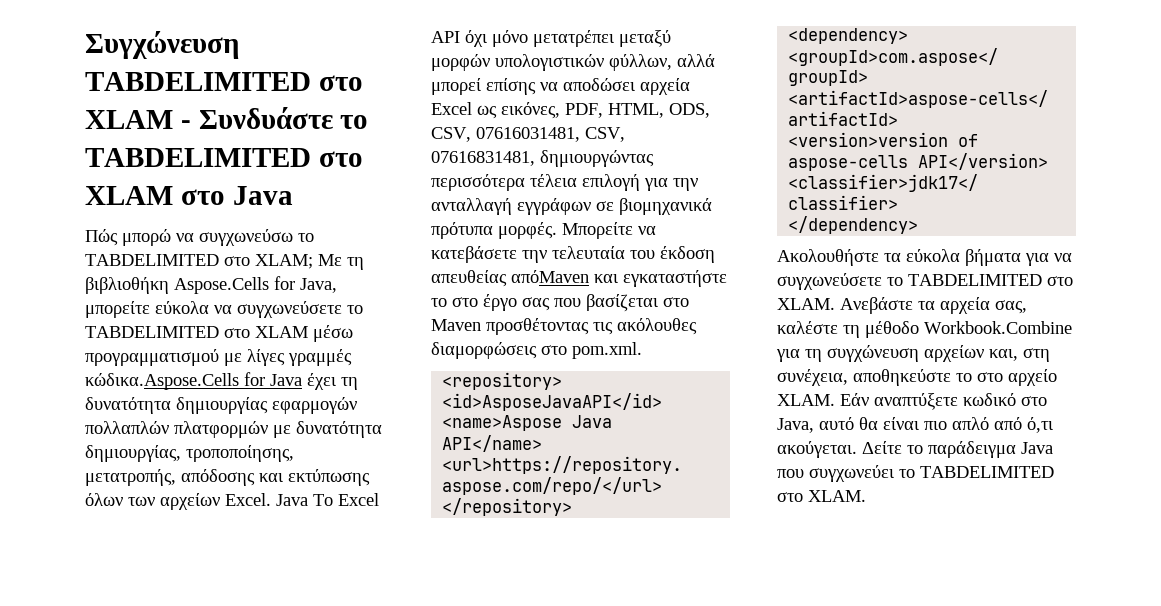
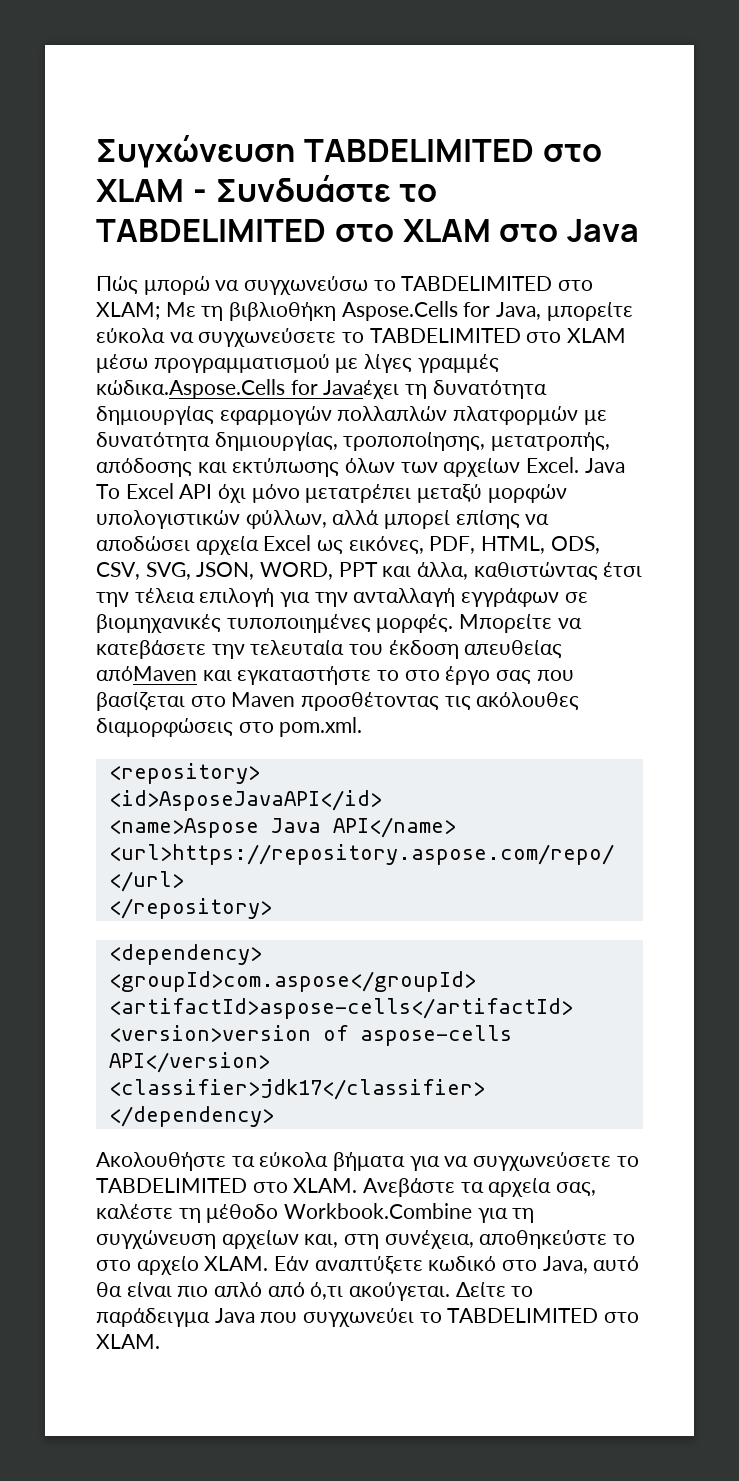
- Πώς μπορώ να συγχωνεύσω το TABDELIMITED στο XLAM; Με τη βιβλιοθήκη Aspose.Cells for Java, μπορείτε εύκολα να συγχωνεύσετε το TABDELIMITED στο XLAM μέσω προγραμματισμού με λίγες γραμμές κώδικα.Aspose.Cells for Java έχει τη δυνατότητα δημιουργίας εφαρμογών πολλαπλών πλατφορμών με δυνατότητα δημιουργίας, τροποποίησης, μετατροπής, απόδοσης και εκτύπωσης όλων των αρχείων Excel.
+ Πώς μπορώ να συγχωνεύσω το TABDELIMITED στο XLAM; Με τη βιβλιοθήκη Aspose.Cells for Java, μπορείτε εύκολα να συγχωνεύσετε το TABDELIMITED στο XLAM μέσω προγραμματισμού με λίγες γραμμές κώδικα.Aspose.Cells for Javaέχει τη δυνατότητα δημιουργίας εφαρμογών πολλαπλών πλατφορμών με δυνατότητα δημιουργίας, τροποποίησης, μετατροπής, απόδοσης και εκτύπωσης όλων των αρχείων Excel.
- Java Το Excel API όχι μόνο μετατρέπει μεταξύ μορφών υπολογιστικών φύλλων, αλλά μπορεί επίσης να αποδώσει αρχεία Excel ως εικόνες, PDF, HTML, ODS, CSV, 07616031481, CSV, 07616831481, δημιουργώντας περισσότερα τέλεια επιλογή για την ανταλλαγή εγγράφων σε βιομηχανικά πρότυπα μορφές.
+ Java Το Excel API όχι μόνο μετατρέπει μεταξύ μορφών υπολογιστικών φύλλων, αλλά μπορεί επίσης να αποδώσει αρχεία Excel ως εικόνες, PDF, HTML, ODS, CSV, SVG, JSON, WORD, PPT και άλλα, καθιστώντας έτσι την τέλεια επιλογή για την ανταλλαγή εγγράφων σε βιομηχανικές τυποποιημένες μορφές.

